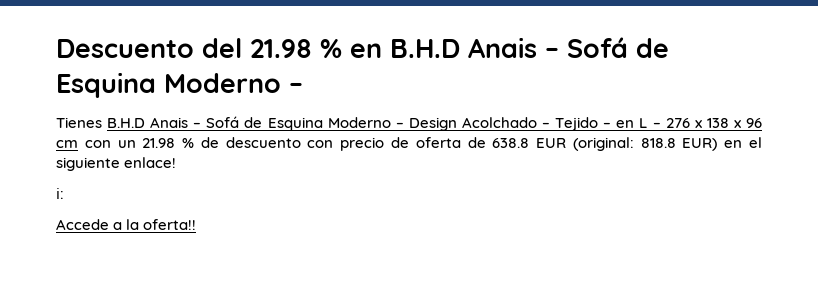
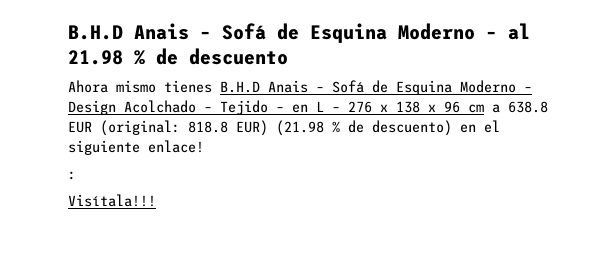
- Descuento del 21.98 % en B.H.D Anais – Sofá de Esquina Moderno –
- Tienes B.H.D Anais – Sofá de Esquina Moderno – Design Acolchado – Tejido – en L – 276 x 138 x 96 cm con un 21.98 % de descuento con precio de oferta de 638.8 EUR (original: 818.8 EUR) en el siguiente enlace!
+ B.H.D Anais – Sofá de Esquina Moderno – al 21.98 % de descuento
+ Ahora mismo tienes B.H.D Anais – Sofá de Esquina Moderno – Design Acolchado – Tejido – en L – 276 x 138 x 96 cm a 638.8 EUR (original: 818.8 EUR) (21.98 % de descuento) en el siguiente enlace!
- ℹ:
- Accede a la oferta!!
+ :
+ Visítala!!!

